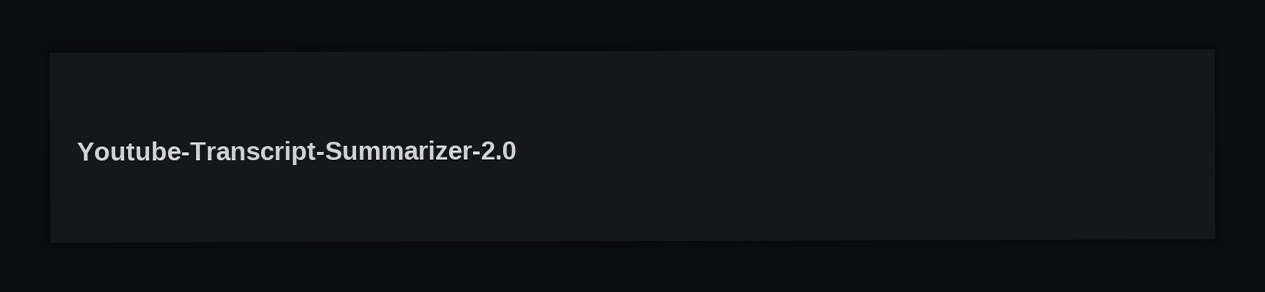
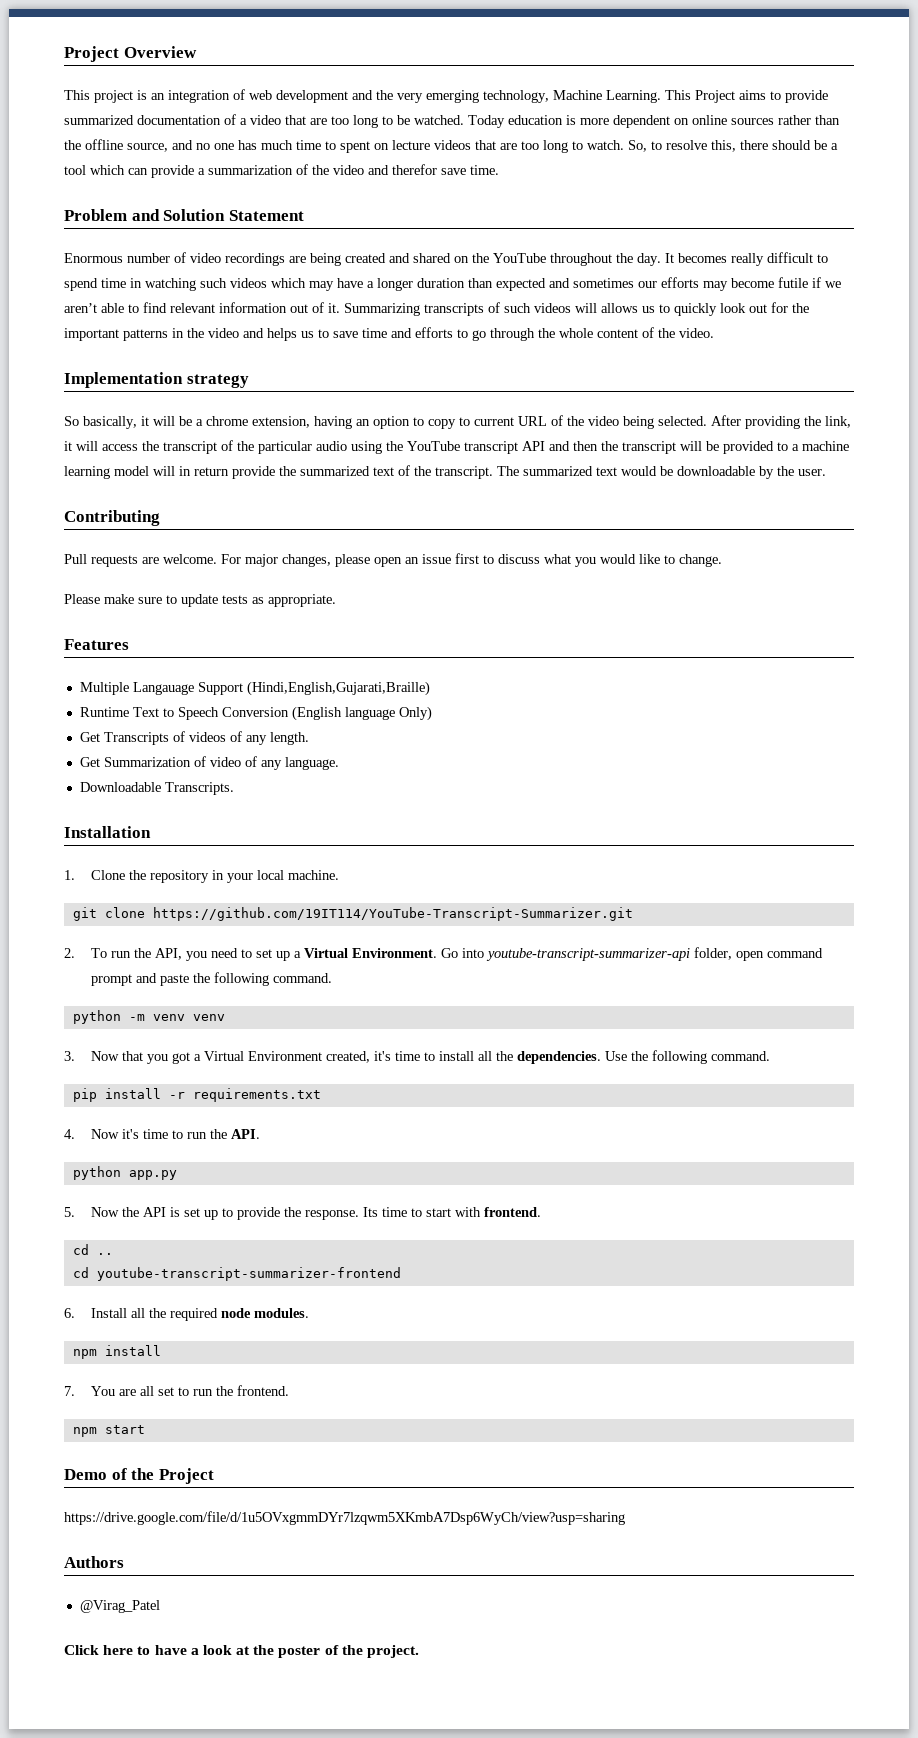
- Youtube-Transcript-Summarizer-2.0
+ Project Overview
+ This project is an integration of web development and the very emerging technology, Machine Learning. This Project aims to provide summarized documentation of a video that are too long to be watched. Today education is more dependent on online sources rather than the offline source, and no one has much time to spent on lecture videos that are too long to watch. So, to resolve this, there should be a tool which can provide a summarization of the video and therefor save time.
+ Problem and Solution Statement
+ Enormous number of video recordings are being created and shared on the YouTube throughout the day. It becomes really difficult to spend time in watching such videos which may have a longer duration than expected and sometimes our efforts may become futile if we aren’t able to find relevant information out of it. Summarizing transcripts of such videos will allows us to quickly look out for the important patterns in the video and helps us to save time and efforts to go through the whole content of the video.
+ Implementation strategy
+ So basically, it will be a chrome extension, having an option to copy to current URL of the video being selected. After providing the link, it will access the transcript of the particular audio using the YouTube transcript API and then the transcript will be provided to a machine learning model will in return provide the summarized text of the transcript. The summarized text would be downloadable by the user.
+ Contributing
+ Pull requests are welcome. For major changes, please open an issue first to discuss what you would like to change.
+ Please make sure to update tests as appropriate.
+ Features
+ Multiple Langauage Support (Hindi,English,Gujarati,Braille)
+ Runtime Text to Speech Conversion (English language Only)
+ Get Transcripts of videos of any length.
+ Get Summarization of video of any language.
+ Downloadable Transcripts.
+ Installation
+ 1. Clone the repository in your local machine.
+ git clone https://github.com/19IT114/YouTube-Transcript-Summarizer.git
+ 2. To run the API, you need to set up a Virtual Environment. Go into youtube-transcript-summarizer-api folder, open command prompt and paste the following command.
+ python -m venv venv
+ 3. Now that you got a Virtual Environment created, it's time to install all the dependencies. Use the following command.
+ pip install -r requirements.txt
+ 4. Now it's time to run the API.
+ python app.py
+ 5. Now the API is set up to provide the response. Its time to start with frontend.
+ cd ..
+ cd youtube-transcript-summarizer-frontend
+ 6. Install all the required node modules.
+ npm install
+ 7. You are all set to run the frontend.
+ npm start
+ Demo of the Project
+ https://drive.google.com/file/d/1u5OVxgmmDYr7lzqwm5XKmbA7Dsp6WyCh/view?usp=sharing
+ Authors
+ @Virag_Patel
+ Click here to have a look at the poster of the project.

